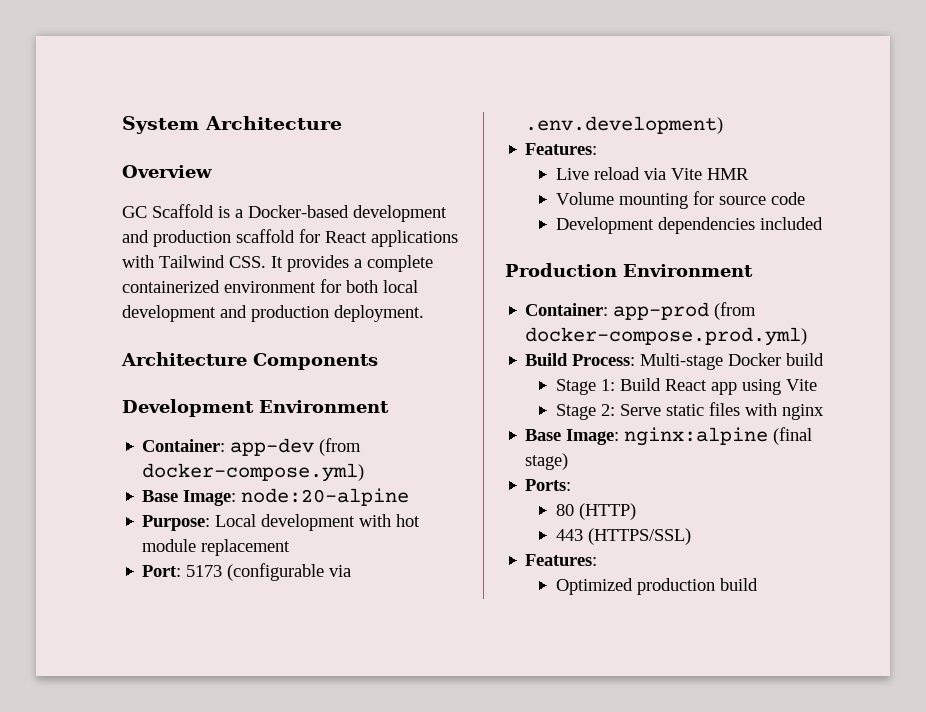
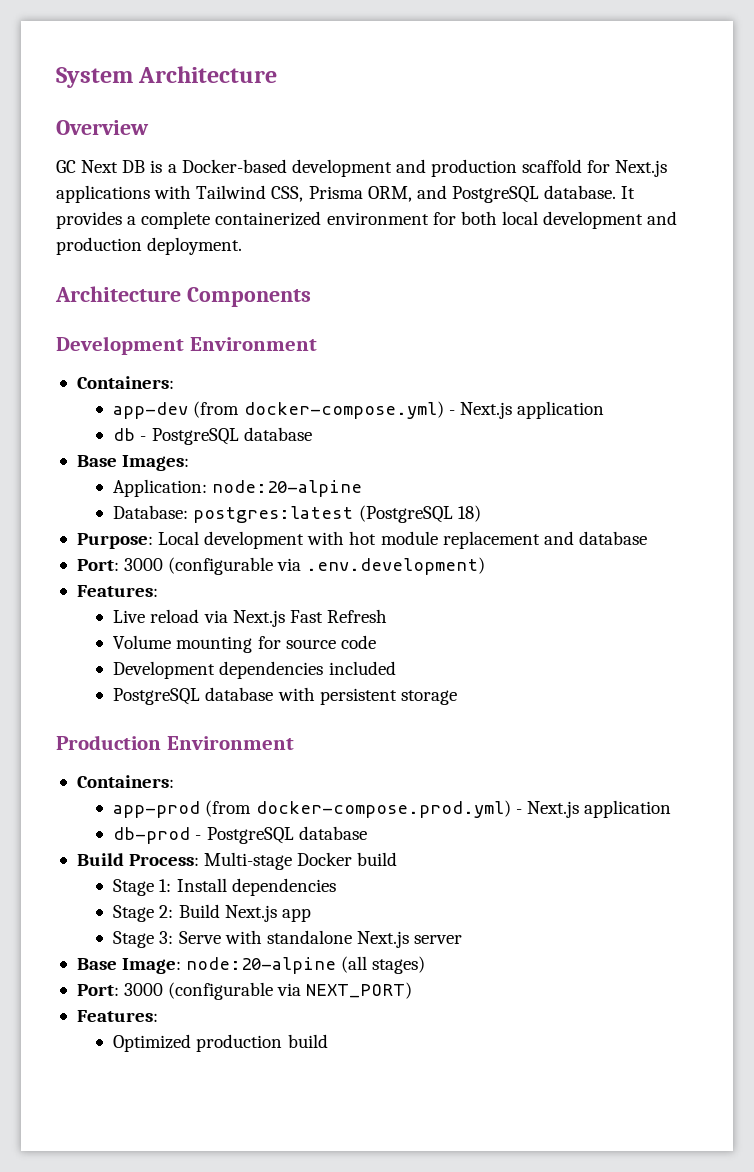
- GC Scaffold is a Docker-based development and production scaffold for React applications with Tailwind CSS. It provides a complete containerized environment for both local development and production deployment.
+ GC Next DB is a Docker-based development and production scaffold for Next.js applications with Tailwind CSS, Prisma ORM, and PostgreSQL database. It provides a complete containerized environment for both local development and production deployment.
  Development Environment
- Container: app-dev (from docker-compose.yml)
- Base Image: node:20-alpine
+ Containers:
+ app-dev (from docker-compose.yml) - Next.js application
+ db - PostgreSQL database
+ Base Images:
+ Application: node:20-alpine
+ Database: postgres:latest (PostgreSQL 18)
- Purpose: Local development with hot module replacement
- Port: 5173 (configurable via .env.development)
+ Purpose: Local development with hot module replacement and database
+ Port: 3000 (configurable via .env.development)
- Live reload via Vite HMR
+ Live reload via Next.js Fast Refresh
+ PostgreSQL database with persistent storage
  Production Environment
- Container: app-prod (from docker-compose.prod.yml)
+ Containers:
+ app-prod (from docker-compose.prod.yml) - Next.js application
+ db-prod - PostgreSQL database
- Stage 1: Build React app using Vite
- Stage 2: Serve static files with nginx
- Base Image: nginx:alpine (final stage)
- Ports:
- 80 (HTTP)
- 443 (HTTPS/SSL)
+ Stage 1: Install dependencies
+ Stage 2: Build Next.js app
+ Stage 3: Serve with standalone Next.js server
+ Base Image: node:20-alpine (all stages)
+ Port: 3000 (configurable via NEXT_PORT)

